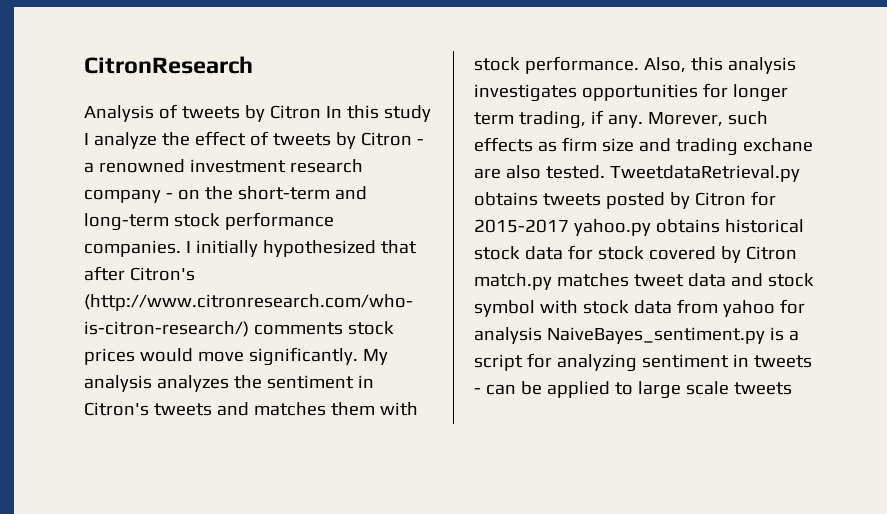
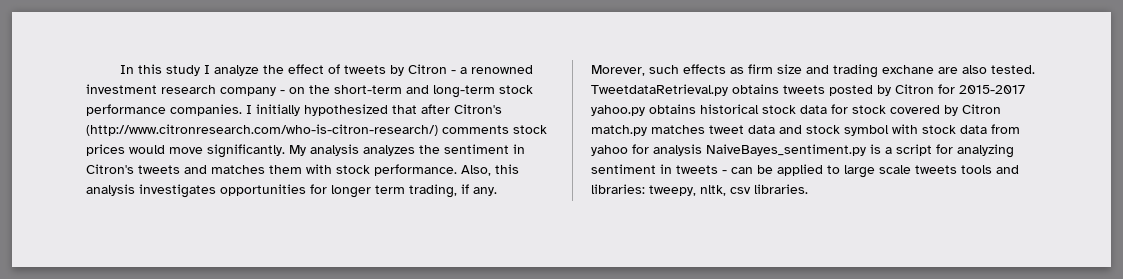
- CitronResearch
- Analysis of tweets by Citron In this study I analyze the effect of tweets by Citron - a renowned investment research company - on the short-term and long-term stock performance companies.
+ In this study I analyze the effect of tweets by Citron - a renowned investment research company - on the short-term and long-term stock performance companies.
- TweetdataRetrieval.py obtains tweets posted by Citron for 2015-2017 yahoo.py obtains historical stock data for stock covered by Citron match.py matches tweet data and stock symbol with stock data from yahoo for analysis NaiveBayes_sentiment.py is a script for analyzing sentiment in tweets - can be applied to large scale tweets
+ TweetdataRetrieval.py obtains tweets posted by Citron for 2015-2017 yahoo.py obtains historical stock data for stock covered by Citron match.py matches tweet data and stock symbol with stock data from yahoo for analysis NaiveBayes_sentiment.py is a script for analyzing sentiment in tweets - can be applied to large scale tweets tools and libraries: tweepy, nltk, csv libraries.

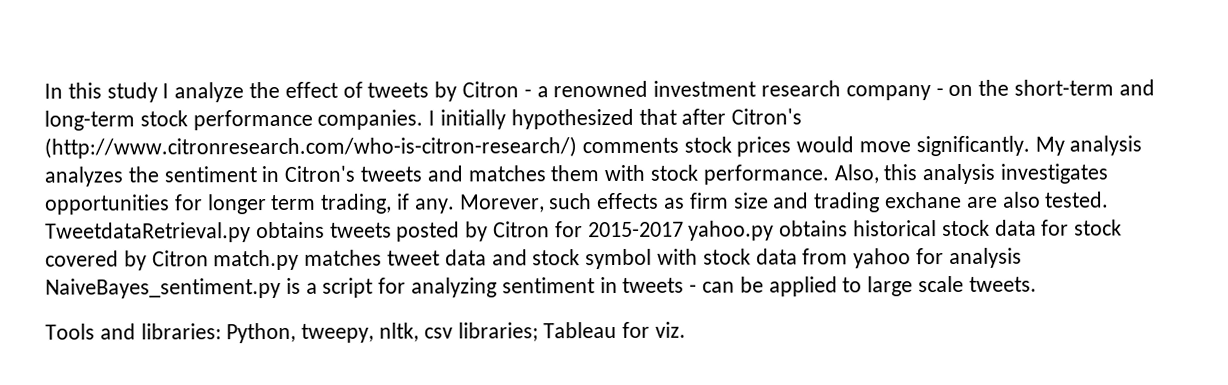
- TweetdataRetrieval.py obtains tweets posted by Citron for 2015-2017 yahoo.py obtains historical stock data for stock covered by Citron match.py matches tweet data and stock symbol with stock data from yahoo for analysis NaiveBayes_sentiment.py is a script for analyzing sentiment in tweets - can be applied to large scale tweets tools and libraries: tweepy, nltk, csv libraries.
+ TweetdataRetrieval.py obtains tweets posted by Citron for 2015-2017 yahoo.py obtains historical stock data for stock covered by Citron match.py matches tweet data and stock symbol with stock data from yahoo for analysis NaiveBayes_sentiment.py is a script for analyzing sentiment in tweets - can be applied to large scale tweets.
+ Tools and libraries: Python, tweepy, nltk, csv libraries; Tableau for viz.

